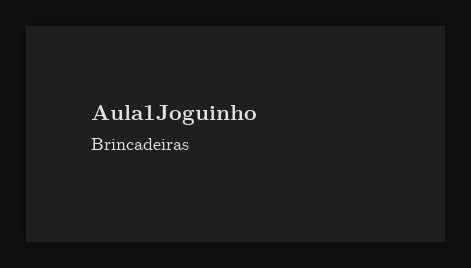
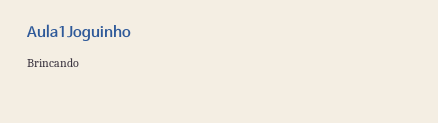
- Brincadeiras
+ Brincando

